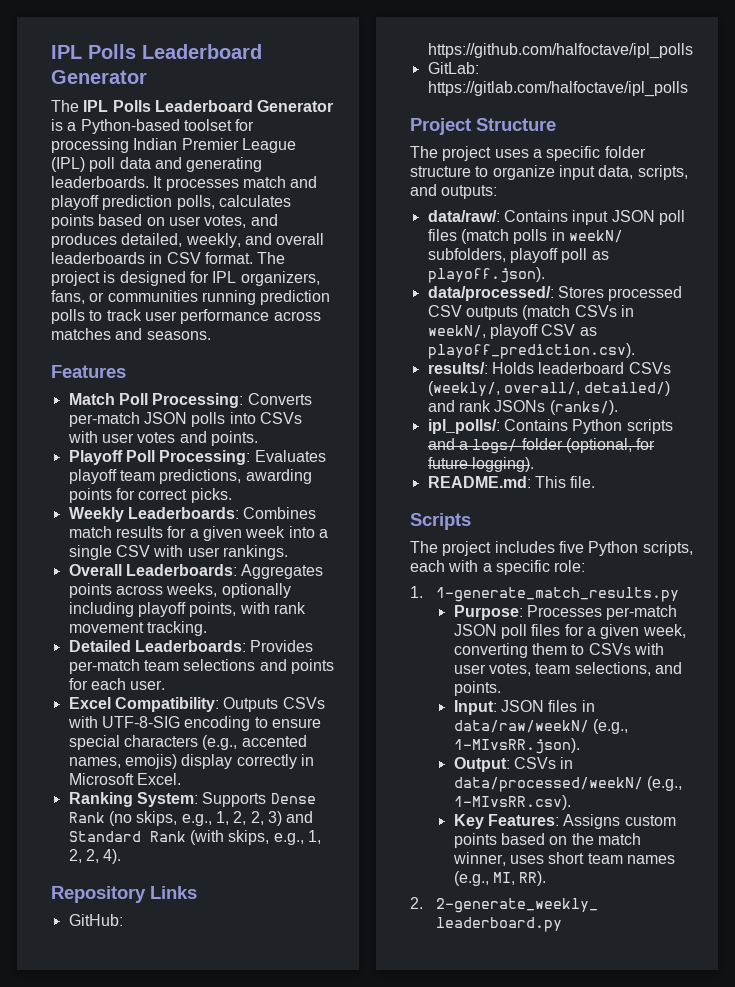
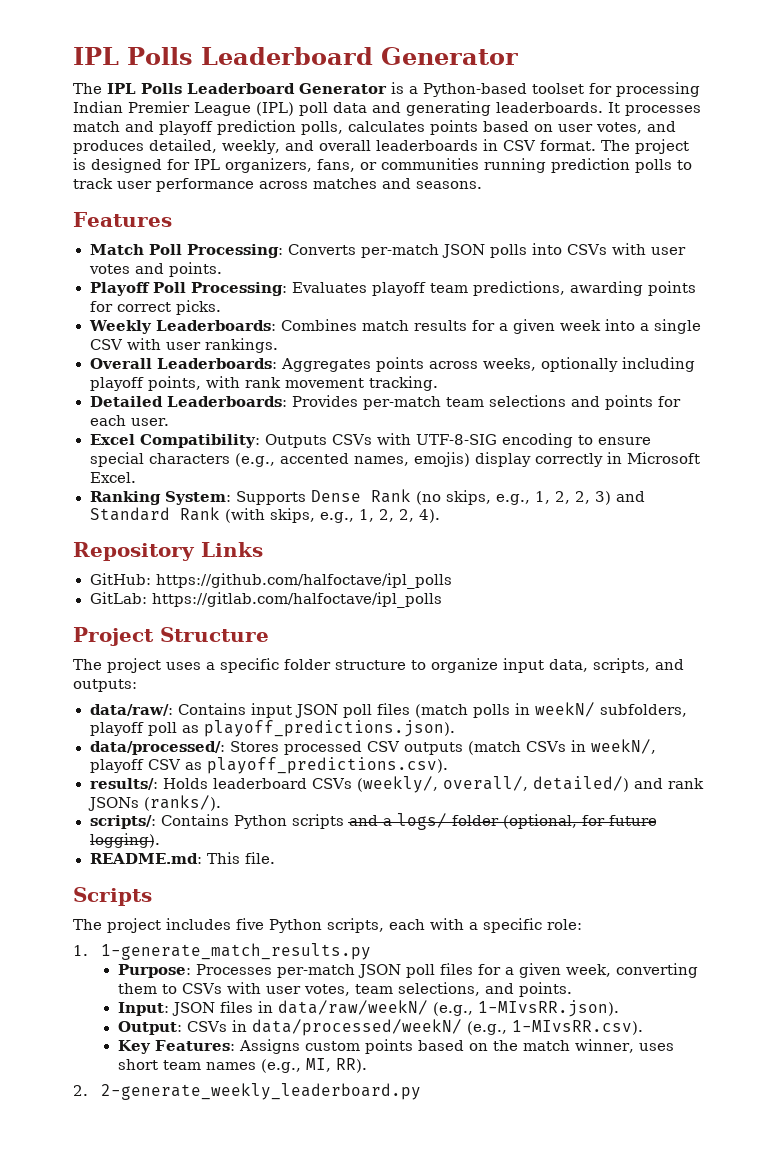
- data/raw/: Contains input JSON poll files (match polls in weekN/ subfolders, playoff poll as playoff.json).
+ data/raw/: Contains input JSON poll files (match polls in weekN/ subfolders, playoff poll as playoff_predictions.json).
- data/processed/: Stores processed CSV outputs (match CSVs in weekN/, playoff CSV as playoff_prediction.csv).
+ data/processed/: Stores processed CSV outputs (match CSVs in weekN/, playoff CSV as playoff_predictions.csv).
- ipl_polls/: Contains Python scripts and a logs/ folder (optional, for future logging).
+ scripts/: Contains Python scripts and a logs/ folder (optional, for future logging).

